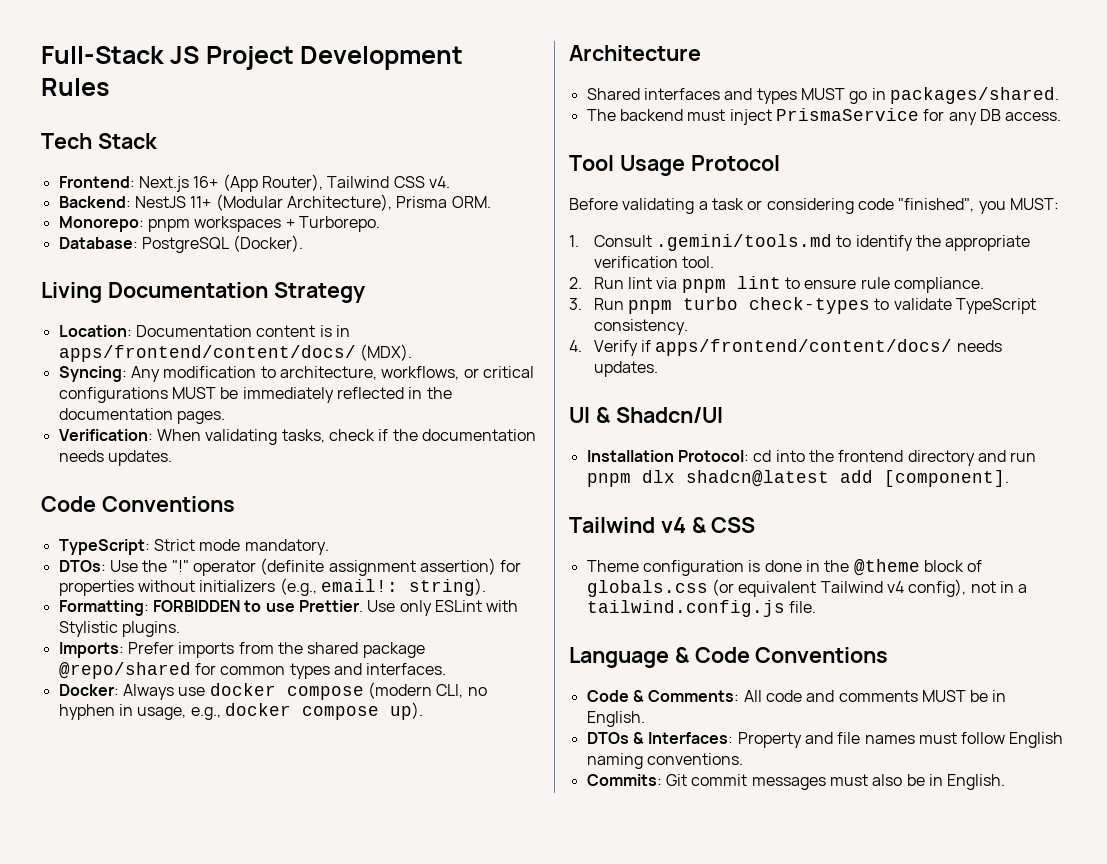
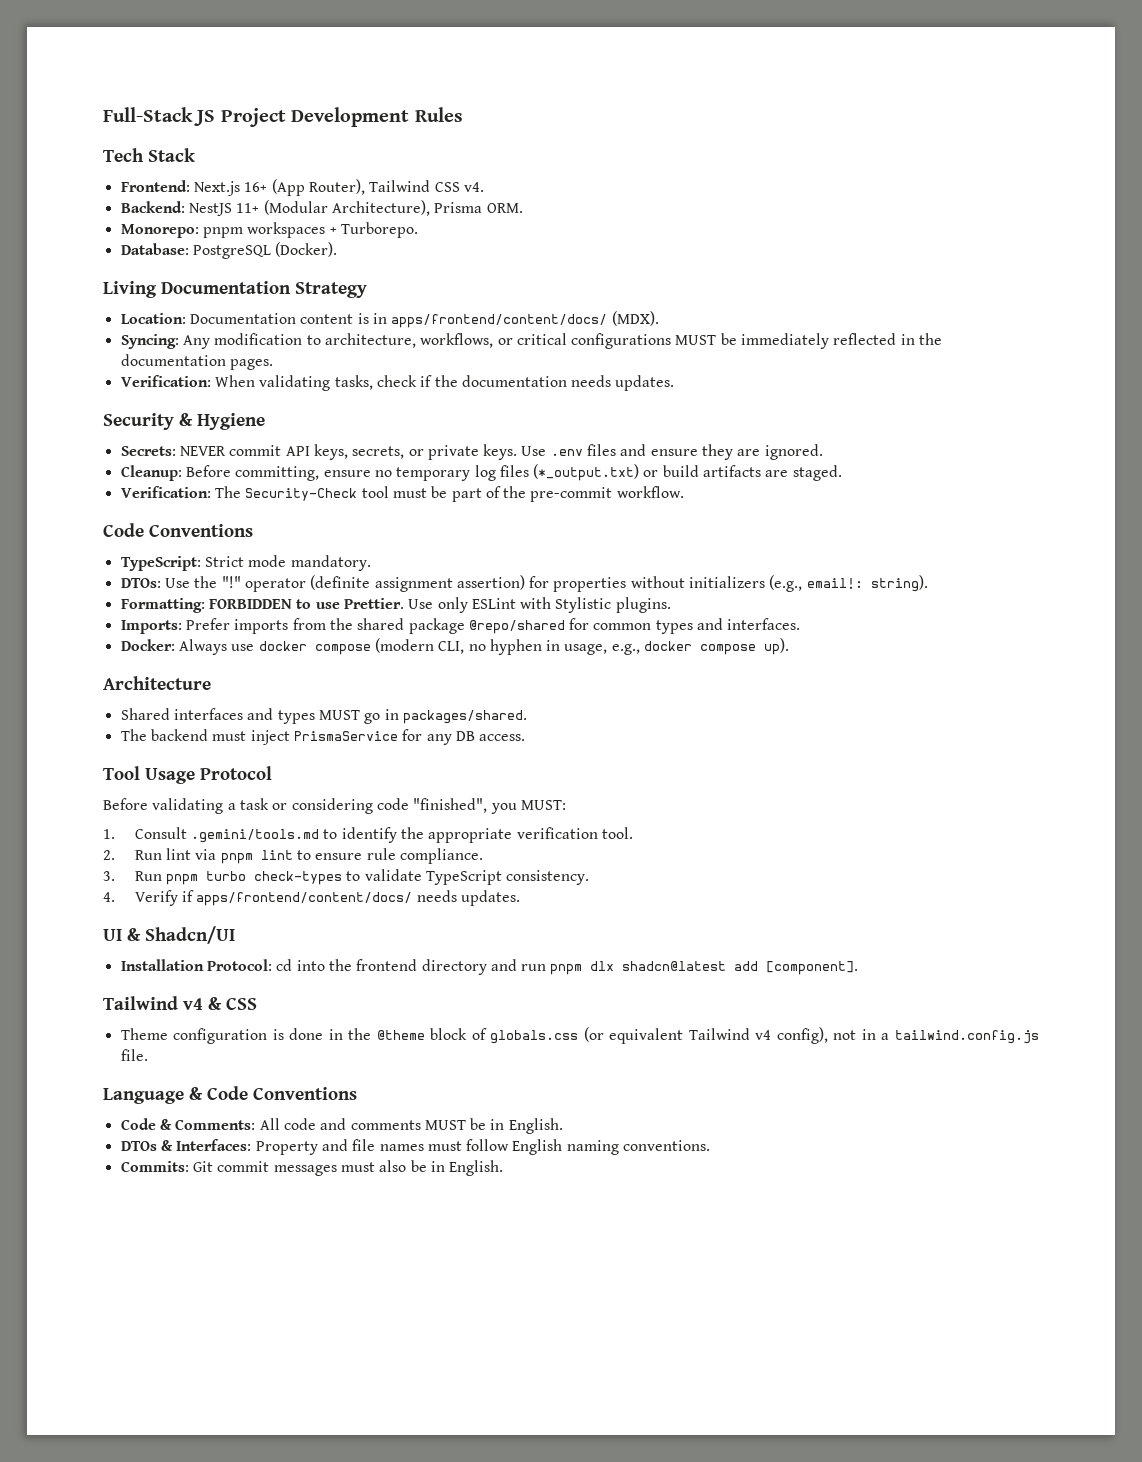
+ Security & Hygiene
+ Secrets: NEVER commit API keys, secrets, or private keys. Use .env files and ensure they are ignored.
+ Cleanup: Before committing, ensure no temporary log files (*_output.txt) or build artifacts are staged.
+ Verification: The Security-Check tool must be part of the pre-commit workflow.

